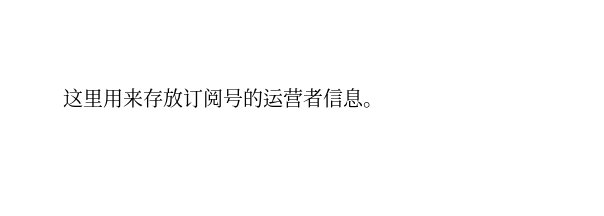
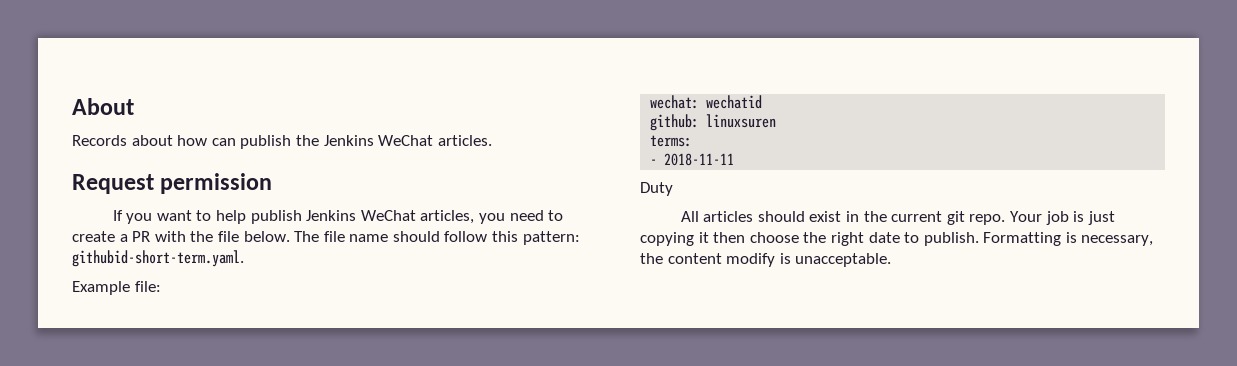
- 这里用来存放订阅号的运营者信息。
+ About
+ Records about how can publish the Jenkins WeChat articles.
+ Request permission
+ If you want to help publish Jenkins WeChat articles, you need to create a PR with the file below. The file name should follow this pattern: githubid-short-term.yaml.
+ Example file:
+ wechat: wechatid
+ github: linuxsuren
+ terms:
+ - 2018-11-11
+ Duty
+ All articles should exist in the current git repo. Your job is just copying it then choose the right date to publish. Formatting is necessary, the content modify is unacceptable.

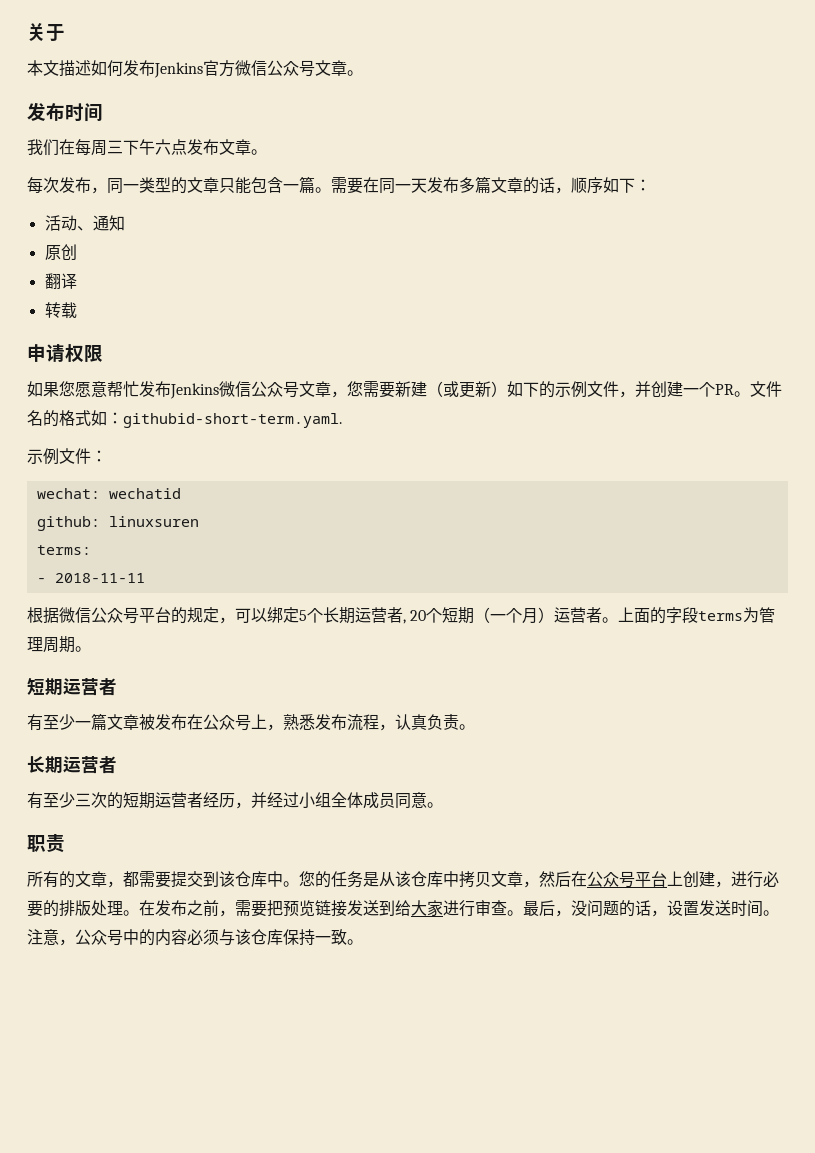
- About
- Records about how can publish the Jenkins WeChat articles.
- Request permission
- If you want to help publish Jenkins WeChat articles, you need to create a PR with the file below. The file name should follow this pattern: githubid-short-term.yaml.
+ 关于
+ 本文描述如何发布Jenkins官方微信公众号文章。
+ 发布时间
+ 我们在每周三下午六点发布文章。
+ 每次发布，同一类型的文章只能包含一篇。需要在同一天发布多篇文章的话，顺序如下：
+ 活动、通知
+ 原创
+ 翻译
+ 转载
+ 申请权限
+ 如果您愿意帮忙发布Jenkins微信公众号文章，您需要新建（或更新）如下的示例文件，并创建一个PR。文件名的格式如：githubid-short-term.yaml.
- Example file:
+ 示例文件：
- Duty
- All articles should exist in the current git repo. Your job is just copying it then choose the right date to publish. Formatting is necessary, the content modify is unacceptable.
+ 根据微信公众号平台的规定，可以绑定5个长期运营者, 20个短期（一个月）运营者。上面的字段terms为管理周期。
+ 短期运营者
+ 有至少一篇文章被发布在公众号上，熟悉发布流程，认真负责。
+ 长期运营者
+ 有至少三次的短期运营者经历，并经过小组全体成员同意。
+ 职责
+ 所有的文章，都需要提交到该仓库中。您的任务是从该仓库中拷贝文章，然后在公众号平台上创建，进行必要的排版处理。在发布之前，需要把预览链接发送到给大家进行审查。最后，没问题的话，设置发送时间。注意，公众号中的内容必须与该仓库保持一致。

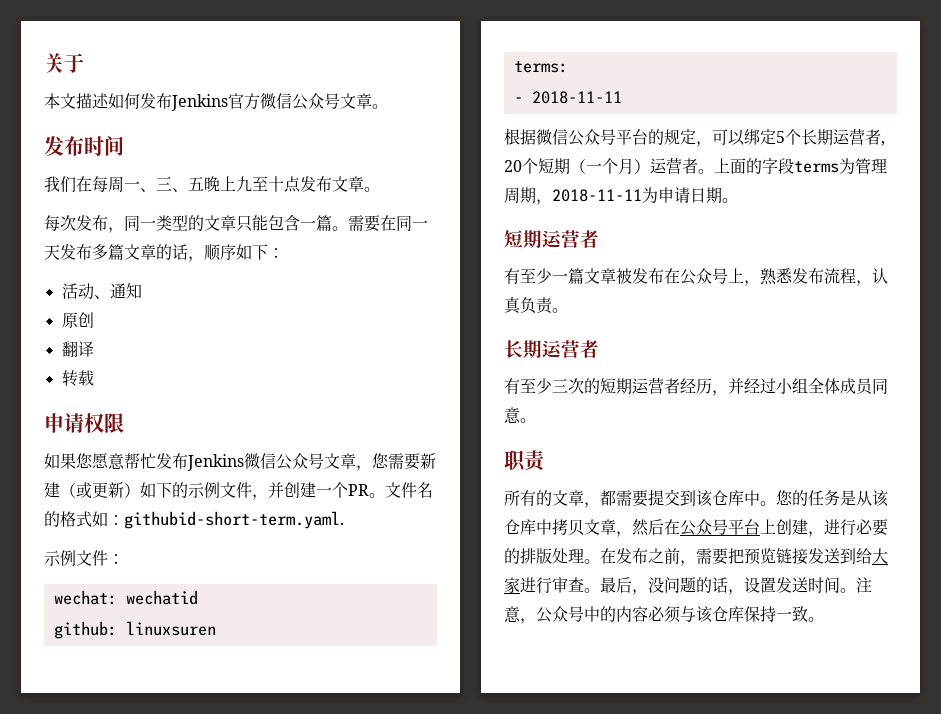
- 我们在每周三下午六点发布文章。
+ 我们在每周一、三、五晚上九至十点发布文章。
- 上面的字段terms为管理周期。
+ 上面的字段terms为管理周期，2018-11-11为申请日期。

